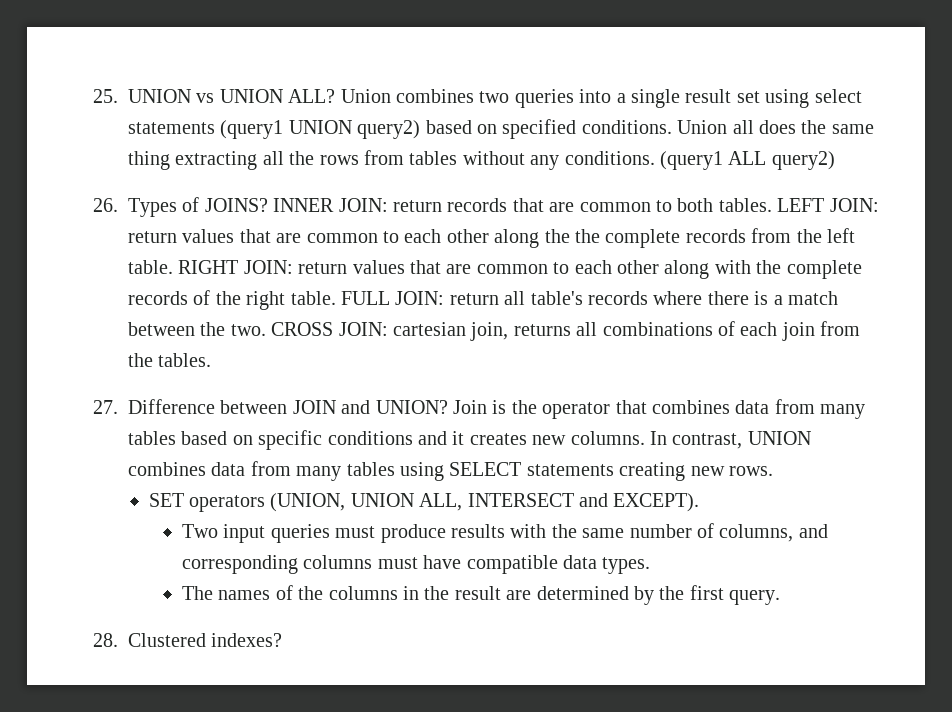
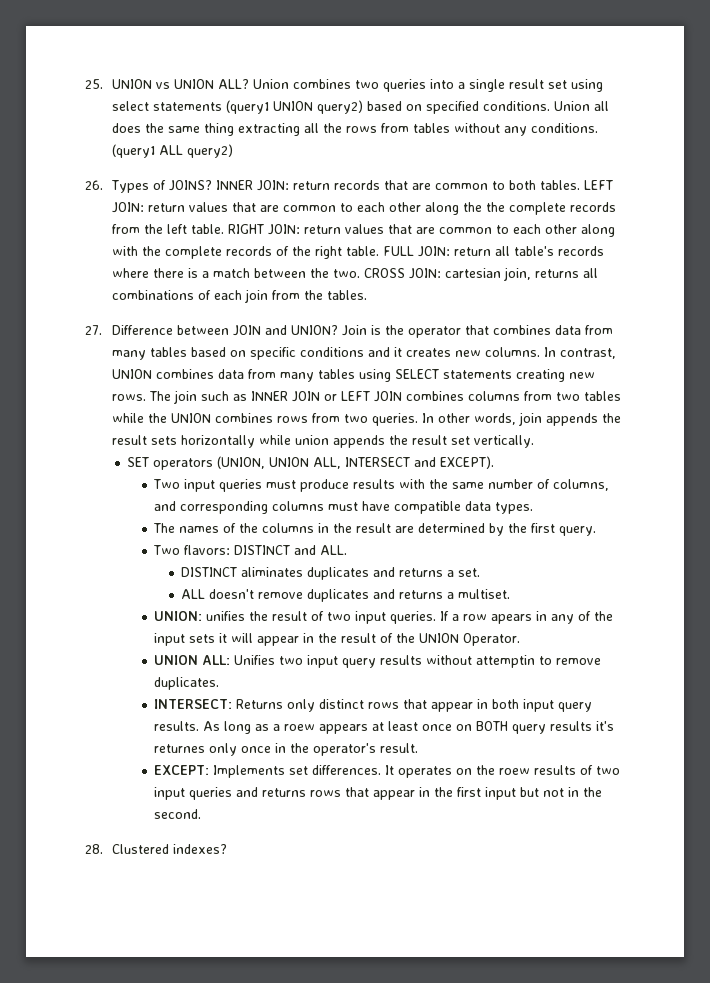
+ The join such as INNER JOIN or LEFT JOIN combines columns from two tables while the UNION combines rows from two queries. In other words, join appends the result sets horizontally while union appends the result set vertically.
+ Two flavors: DISTINCT and ALL.
+ DISTINCT aliminates duplicates and returns a set.
+ ALL doesn't remove duplicates and returns a multiset.
+ UNION: unifies the result of two input queries. If a row apears in any of the input sets it will appear in the result of the UNION Operator.
+ UNION ALL: Unifies two input query results without attemptin to remove duplicates.
+ INTERSECT: Returns only distinct rows that appear in both input query results. As long as a roew appears at least once on BOTH query results it's returnes only once in the operator's result.
+ EXCEPT: Implements set differences. It operates on the roew results of two input queries and returns rows that appear in the first input but not in the second.

